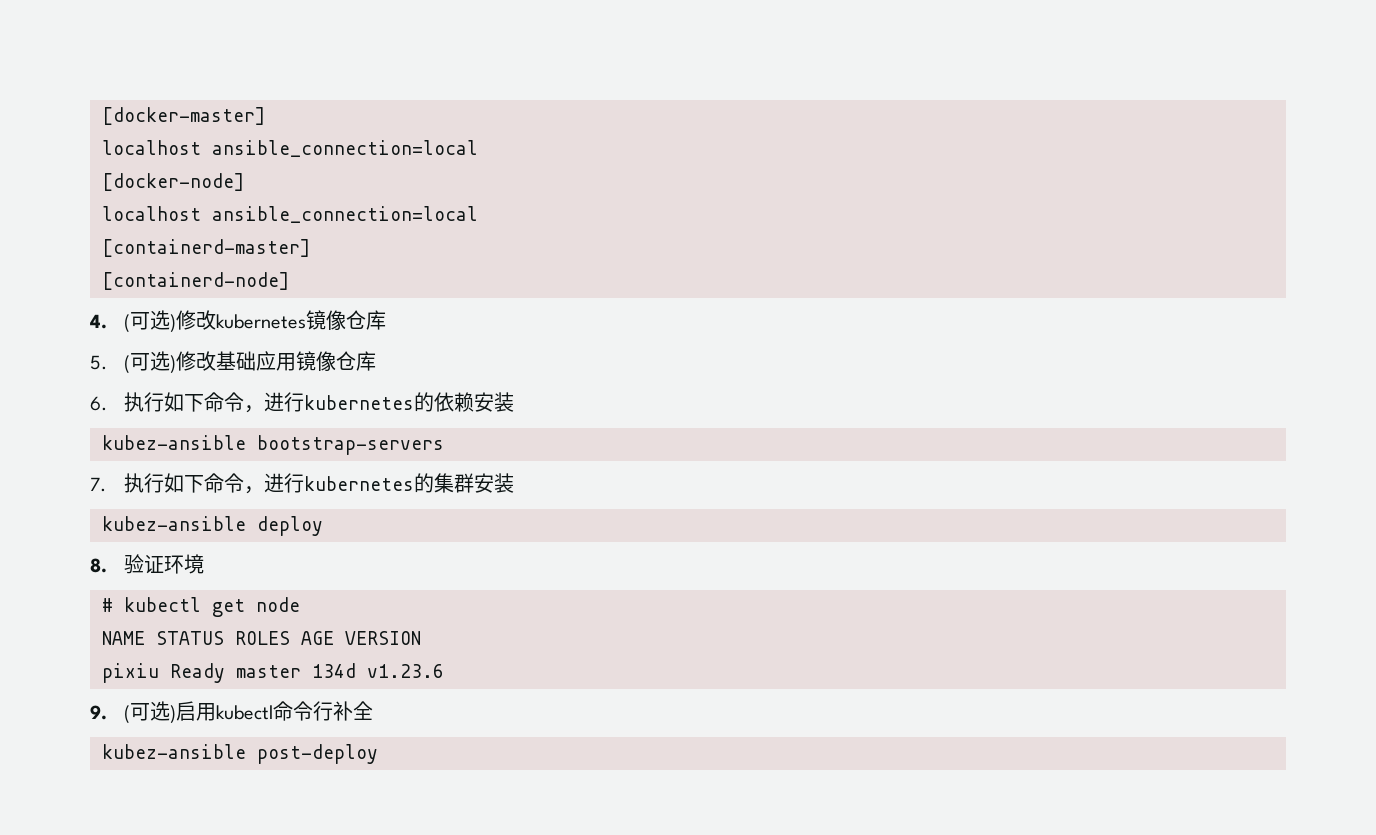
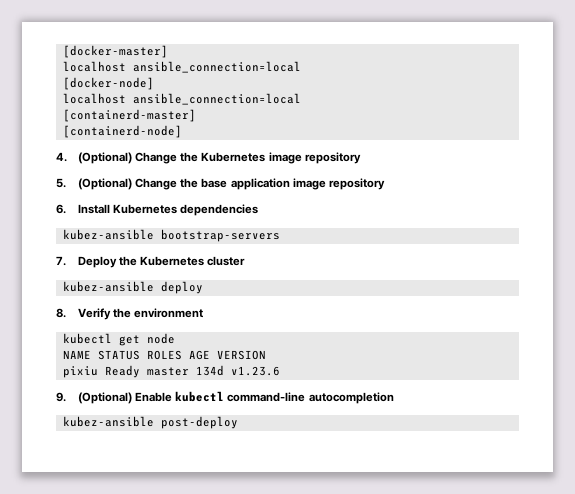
- 4. (可选)修改kubernetes镜像仓库
- 5. (可选)修改基础应用镜像仓库
- 6.执行如下命令，进行kubernetes的依赖安装
+ 4. (Optional) Change the Kubernetes image repository
+ 5. (Optional) Change the base application image repository
+ 6. Install Kubernetes dependencies
  kubez-ansible bootstrap-servers
- 7.执行如下命令，进行kubernetes的集群安装
+ 7. Deploy the Kubernetes cluster
- 8.验证环境
- # kubectl get node
+ 8. Verify the environment
+ kubectl get node
- 9. (可选)启用kubectl命令行补全
+ 9. (Optional) Enable kubectl command-line autocompletion

